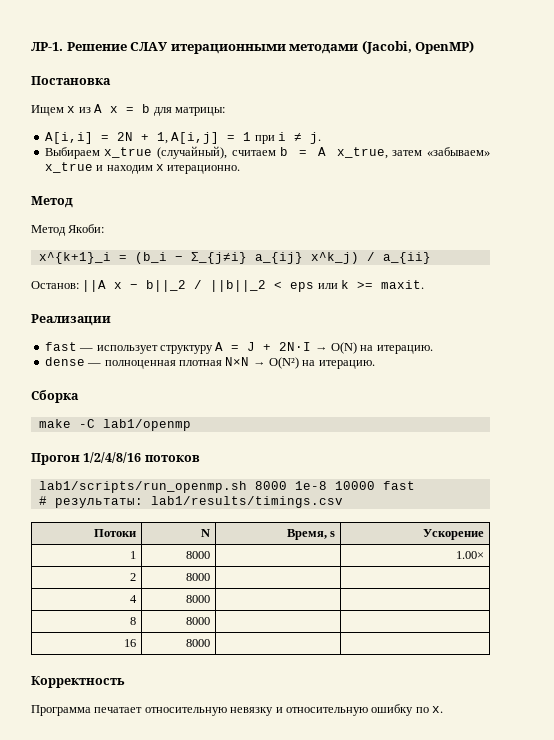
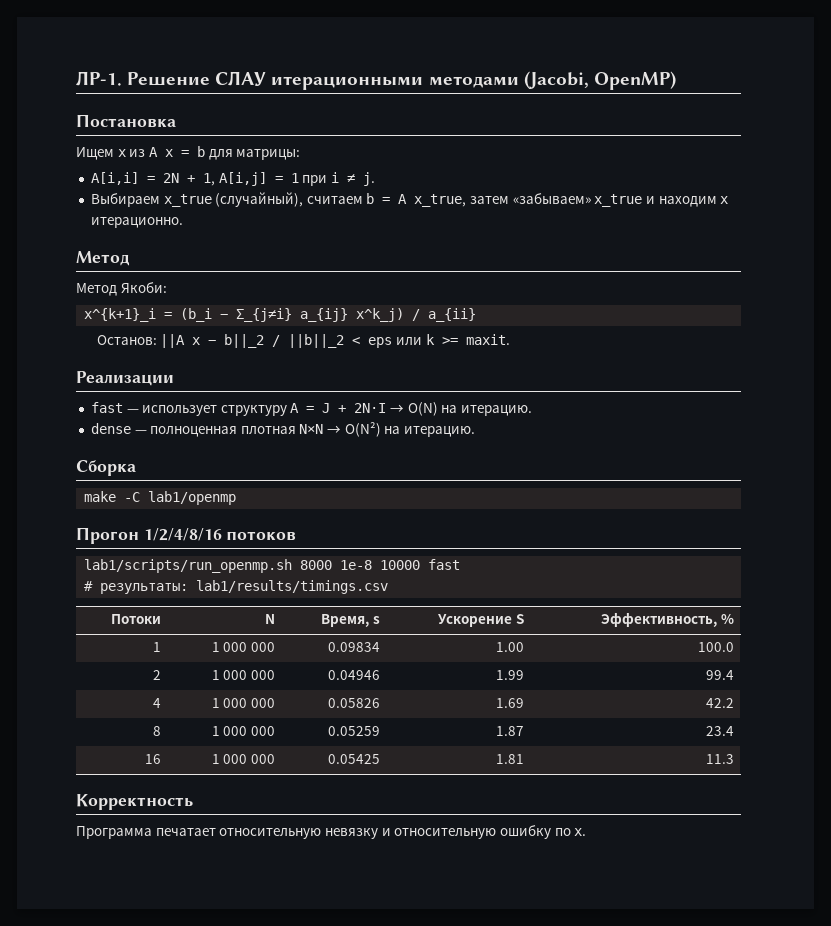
- Потоки | N | Время, s | Ускорение
- 1 | 8000 | | 1.00×
- 2 | 8000 | |
- 4 | 8000 | |
- 8 | 8000 | |
- 16 | 8000 | |
+ Потоки | N | Время, s | Ускорение S | Эффективность, %
+ 1 | 1 000 000 | 0.09834 | 1.00 | 100.0
+ 2 | 1 000 000 | 0.04946 | 1.99 | 99.4
+ 4 | 1 000 000 | 0.05826 | 1.69 | 42.2
+ 8 | 1 000 000 | 0.05259 | 1.87 | 23.4
+ 16 | 1 000 000 | 0.05425 | 1.81 | 11.3

